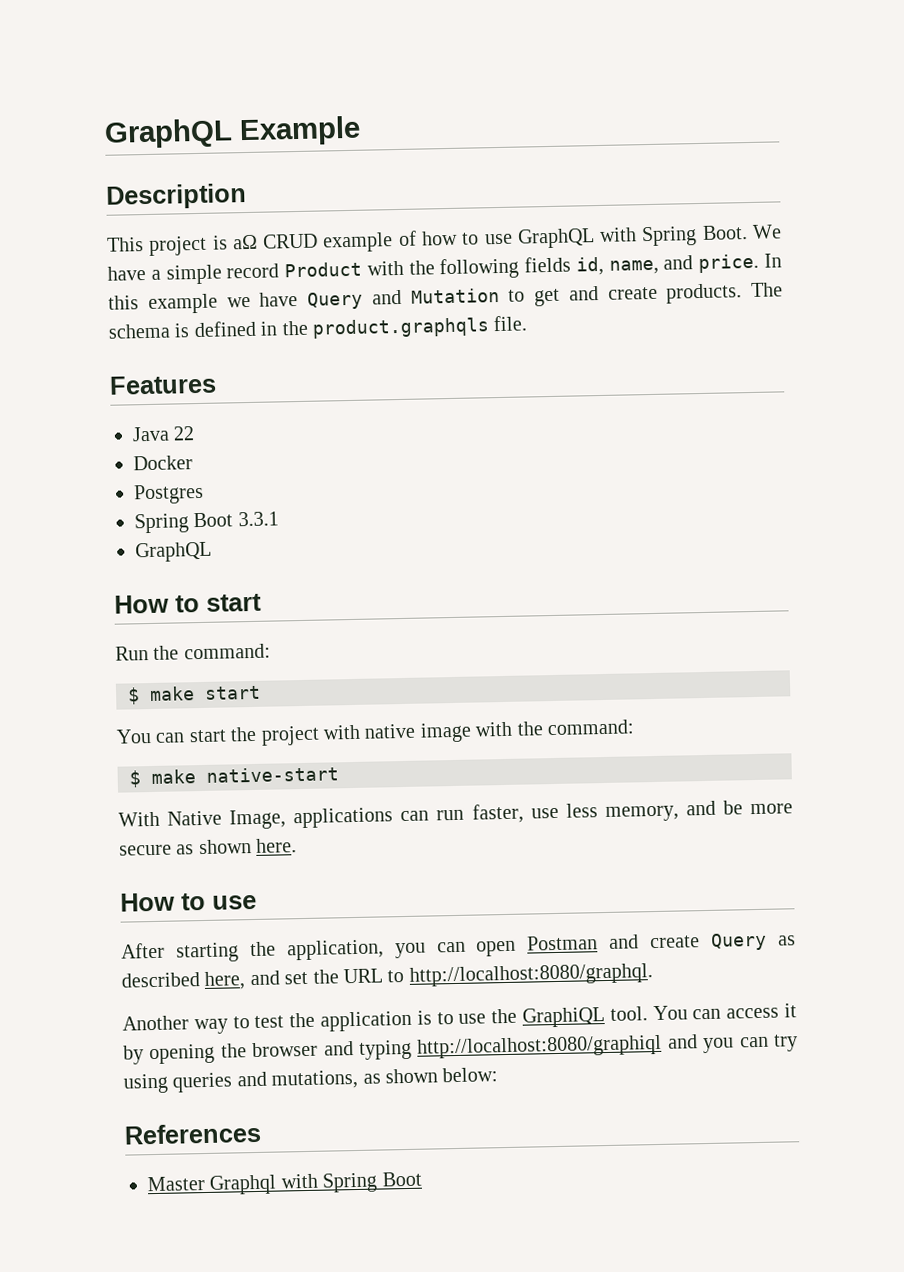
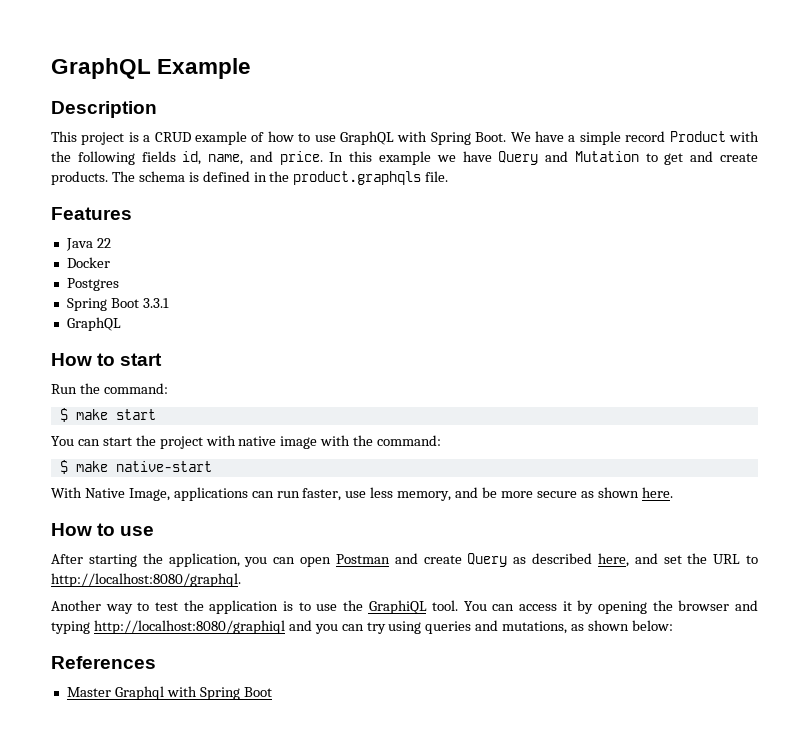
- This project is aΩ CRUD example of how to use GraphQL with Spring Boot.
+ This project is a CRUD example of how to use GraphQL with Spring Boot.

